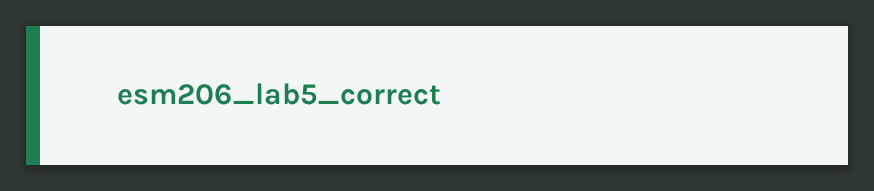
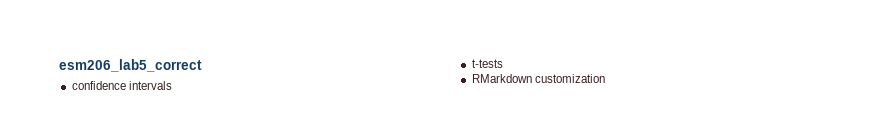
+ confidence intervals
+ t-tests
+ RMarkdown customization

